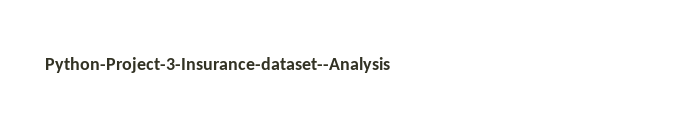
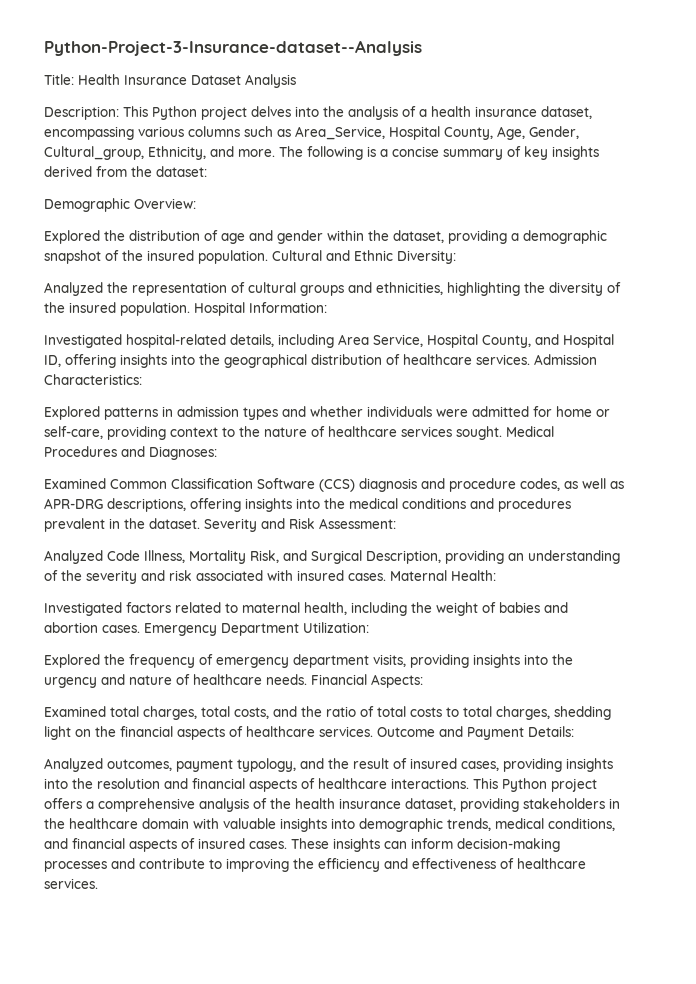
+ Title: Health Insurance Dataset Analysis
+ Description: This Python project delves into the analysis of a health insurance dataset, encompassing various columns such as Area_Service, Hospital County, Age, Gender, Cultural_group, Ethnicity, and more. The following is a concise summary of key insights derived from the dataset:
+ Demographic Overview:
+ Explored the distribution of age and gender within the dataset, providing a demographic snapshot of the insured population. Cultural and Ethnic Diversity:
+ Analyzed the representation of cultural groups and ethnicities, highlighting the diversity of the insured population. Hospital Information:
+ Investigated hospital-related details, including Area Service, Hospital County, and Hospital ID, offering insights into the geographical distribution of healthcare services. Admission Characteristics:
+ Explored patterns in admission types and whether individuals were admitted for home or self-care, providing context to the nature of healthcare services sought. Medical Procedures and Diagnoses:
+ Examined Common Classification Software (CCS) diagnosis and procedure codes, as well as APR-DRG descriptions, offering insights into the medical conditions and procedures prevalent in the dataset. Severity and Risk Assessment:
+ Analyzed Code Illness, Mortality Risk, and Surgical Description, providing an understanding of the severity and risk associated with insured cases. Maternal Health:
+ Investigated factors related to maternal health, including the weight of babies and abortion cases. Emergency Department Utilization:
+ Explored the frequency of emergency department visits, providing insights into the urgency and nature of healthcare needs. Financial Aspects:
+ Examined total charges, total costs, and the ratio of total costs to total charges, shedding light on the financial aspects of healthcare services. Outcome and Payment Details:
+ Analyzed outcomes, payment typology, and the result of insured cases, providing insights into the resolution and financial aspects of healthcare interactions. This Python project offers a comprehensive analysis of the health insurance dataset, providing stakeholders in the healthcare domain with valuable insights into demographic trends, medical conditions, and financial aspects of insured cases. These insights can inform decision-making processes and contribute to improving the efficiency and effectiveness of healthcare services.

